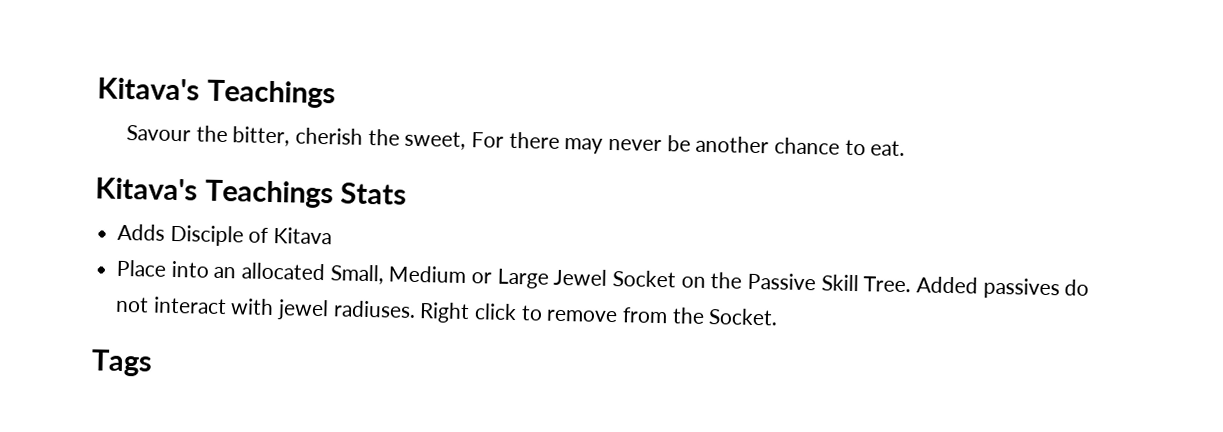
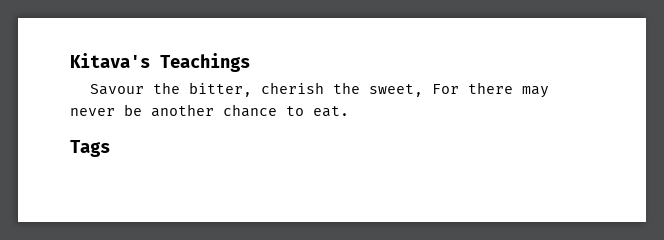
- Kitava's Teachings Stats
- Adds Disciple of Kitava
- Place into an allocated Small, Medium or Large Jewel Socket on the Passive Skill Tree. Added passives do not interact with jewel radiuses. Right click to remove from the Socket.

